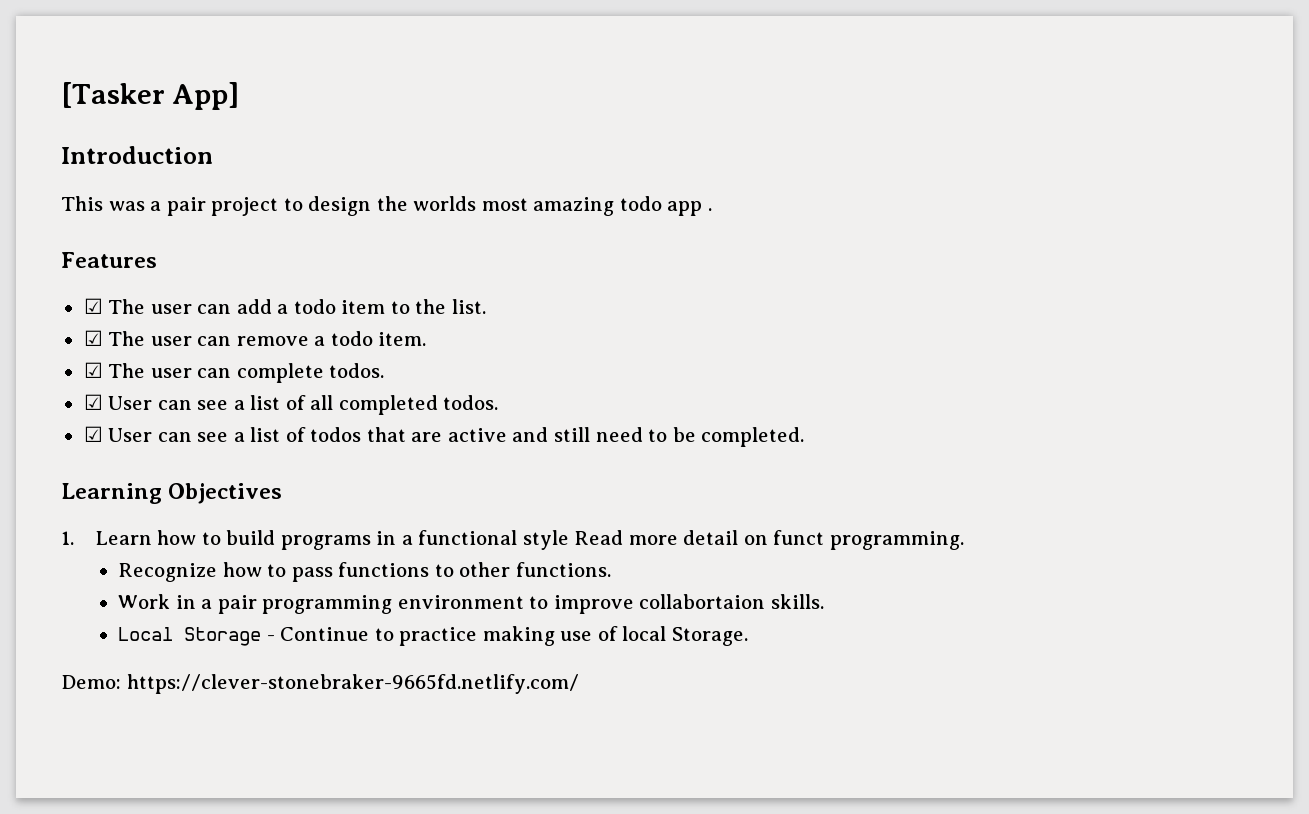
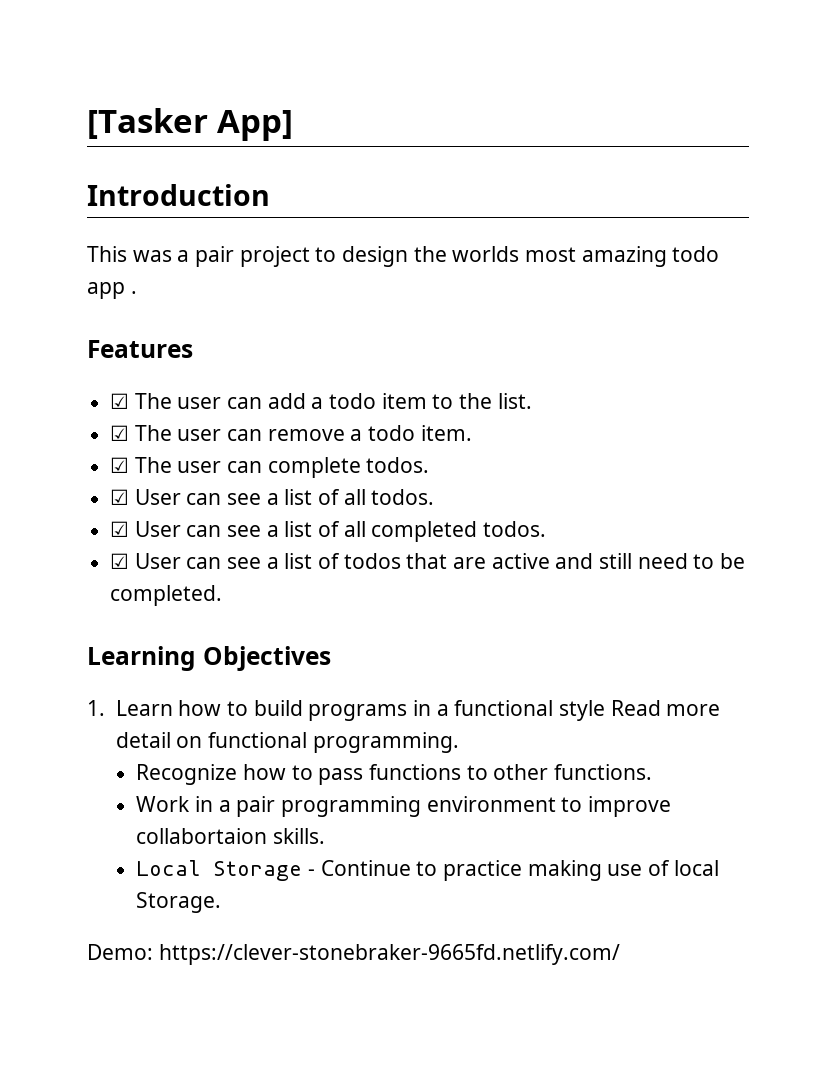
+ ☑ User can see a list of all todos.
- 1. Learn how to build programs in a functional style Read more detail on funct programming.
+ 1. Learn how to build programs in a functional style Read more detail on functional programming.

